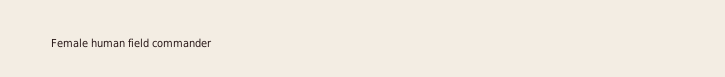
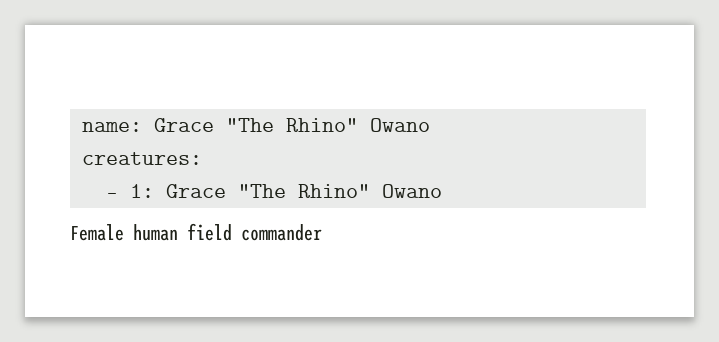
+ name: Grace "The Rhino" Owano
+ creatures:
+ - 1: Grace "The Rhino" Owano

